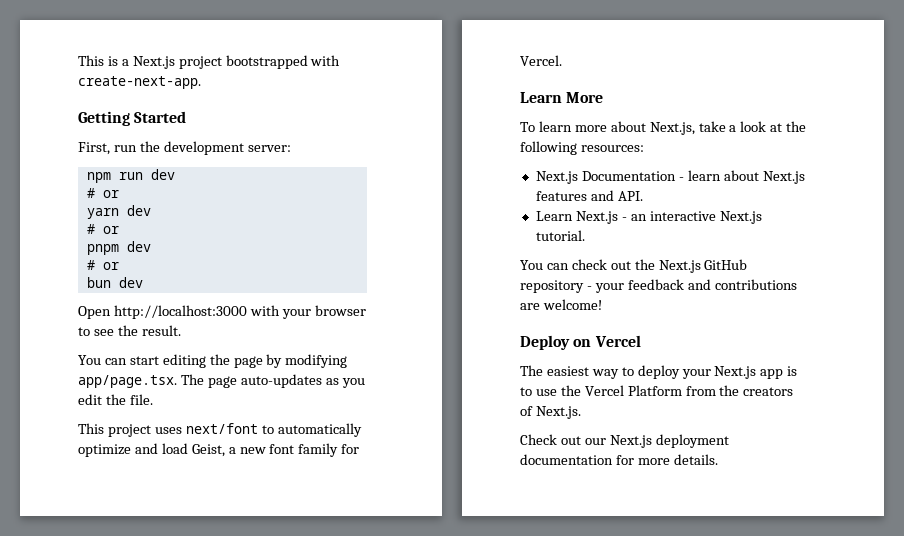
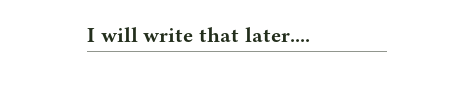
- This is a Next.js project bootstrapped with create-next-app.
- Getting Started
- First, run the development server:
- npm run dev
- # or
- yarn dev
- # or
- pnpm dev
- # or
- bun dev
- Open http://localhost:3000 with your browser to see the result.
- You can start editing the page by modifying app/page.tsx. The page auto-updates as you edit the file.
- This project uses next/font to automatically optimize and load Geist, a new font family for Vercel.
- Learn More
- To learn more about Next.js, take a look at the following resources:
- Next.js Documentation - learn about Next.js features and API.
- Learn Next.js - an interactive Next.js tutorial.
- You can check out the Next.js GitHub repository - your feedback and contributions are welcome!
- Deploy on Vercel
- The easiest way to deploy your Next.js app is to use the Vercel Platform from the creators of Next.js.
- Check out our Next.js deployment documentation for more details.
+ I will write that later....

